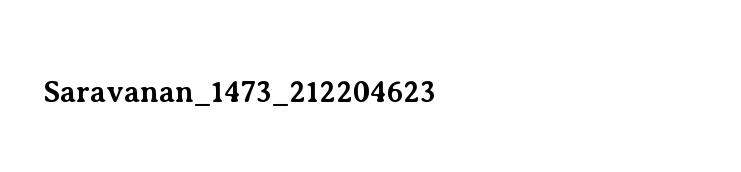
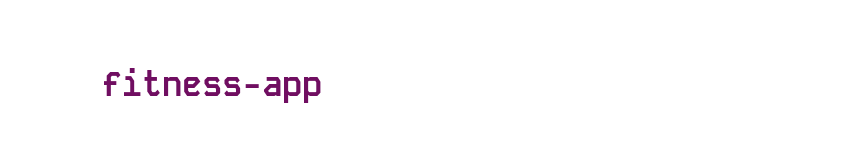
- Saravanan_1473_212204623
+ fitness-app

